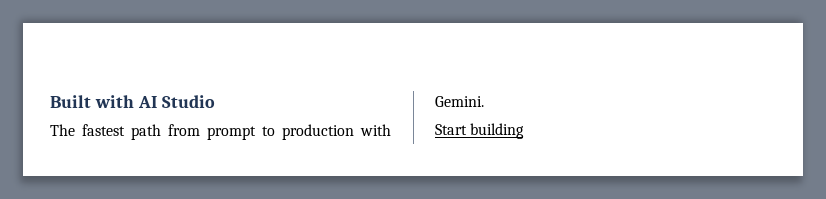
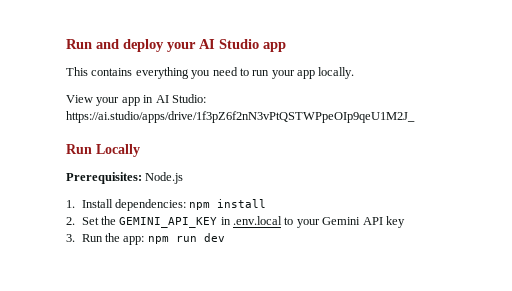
- Built with AI Studio
- The fastest path from prompt to production with Gemini.
- Start building
+ Run and deploy your AI Studio app
+ This contains everything you need to run your app locally.
+ View your app in AI Studio: https://ai.studio/apps/drive/1f3pZ6f2nN3vPtQSTWPpeOIp9qeU1M2J_
+ Run Locally
+ Prerequisites: Node.js
+ 1. Install dependencies: npm install
+ 2. Set the GEMINI_API_KEY in .env.local to your Gemini API key
+ 3. Run the app: npm run dev

